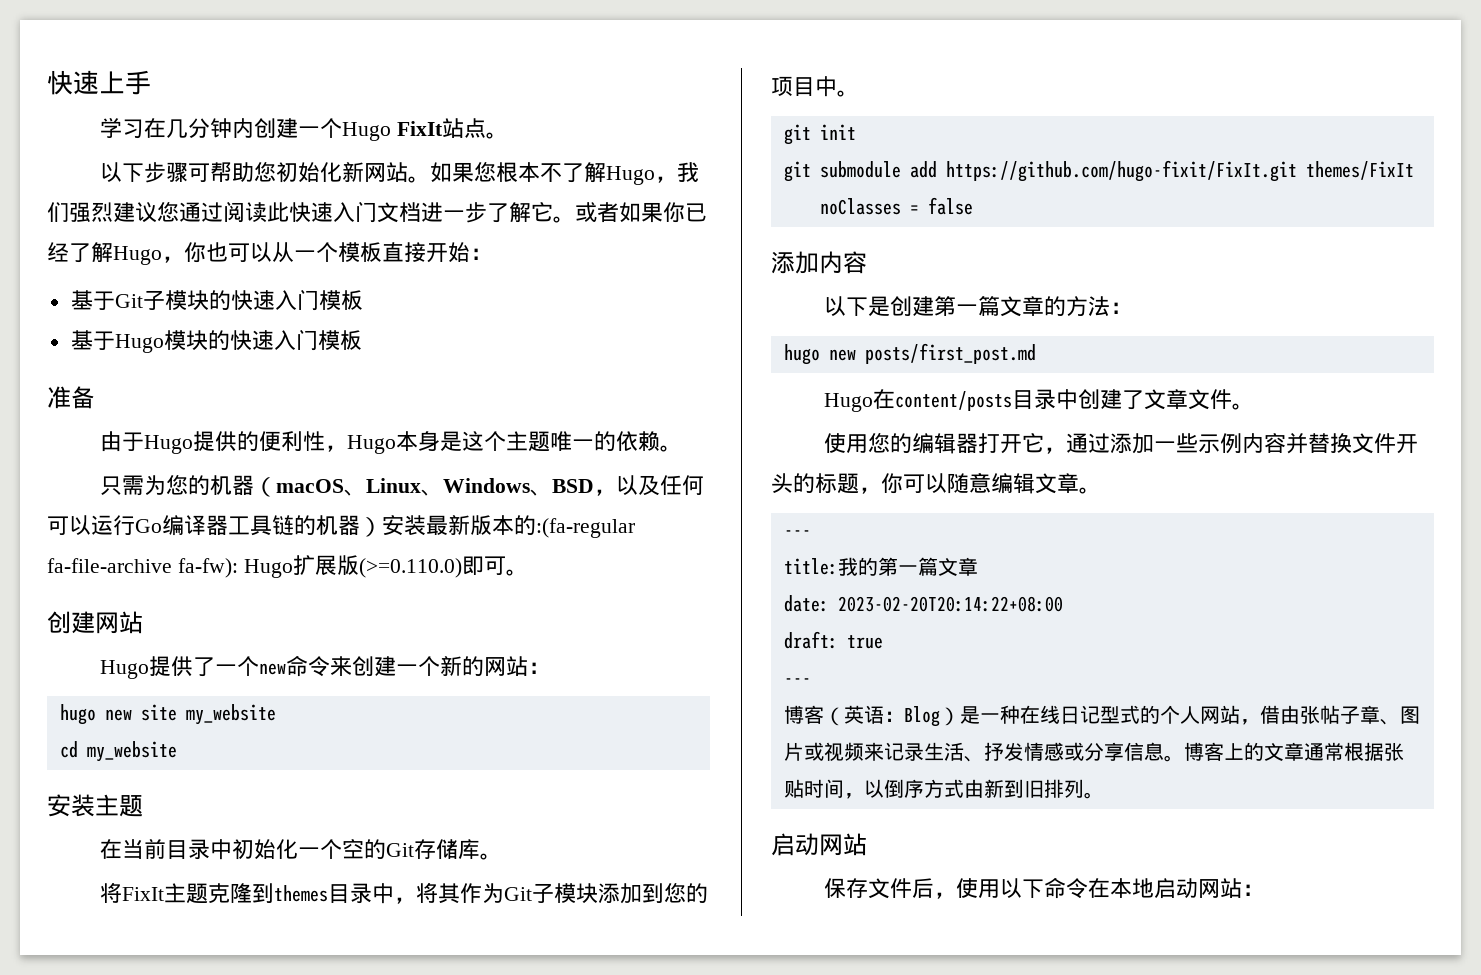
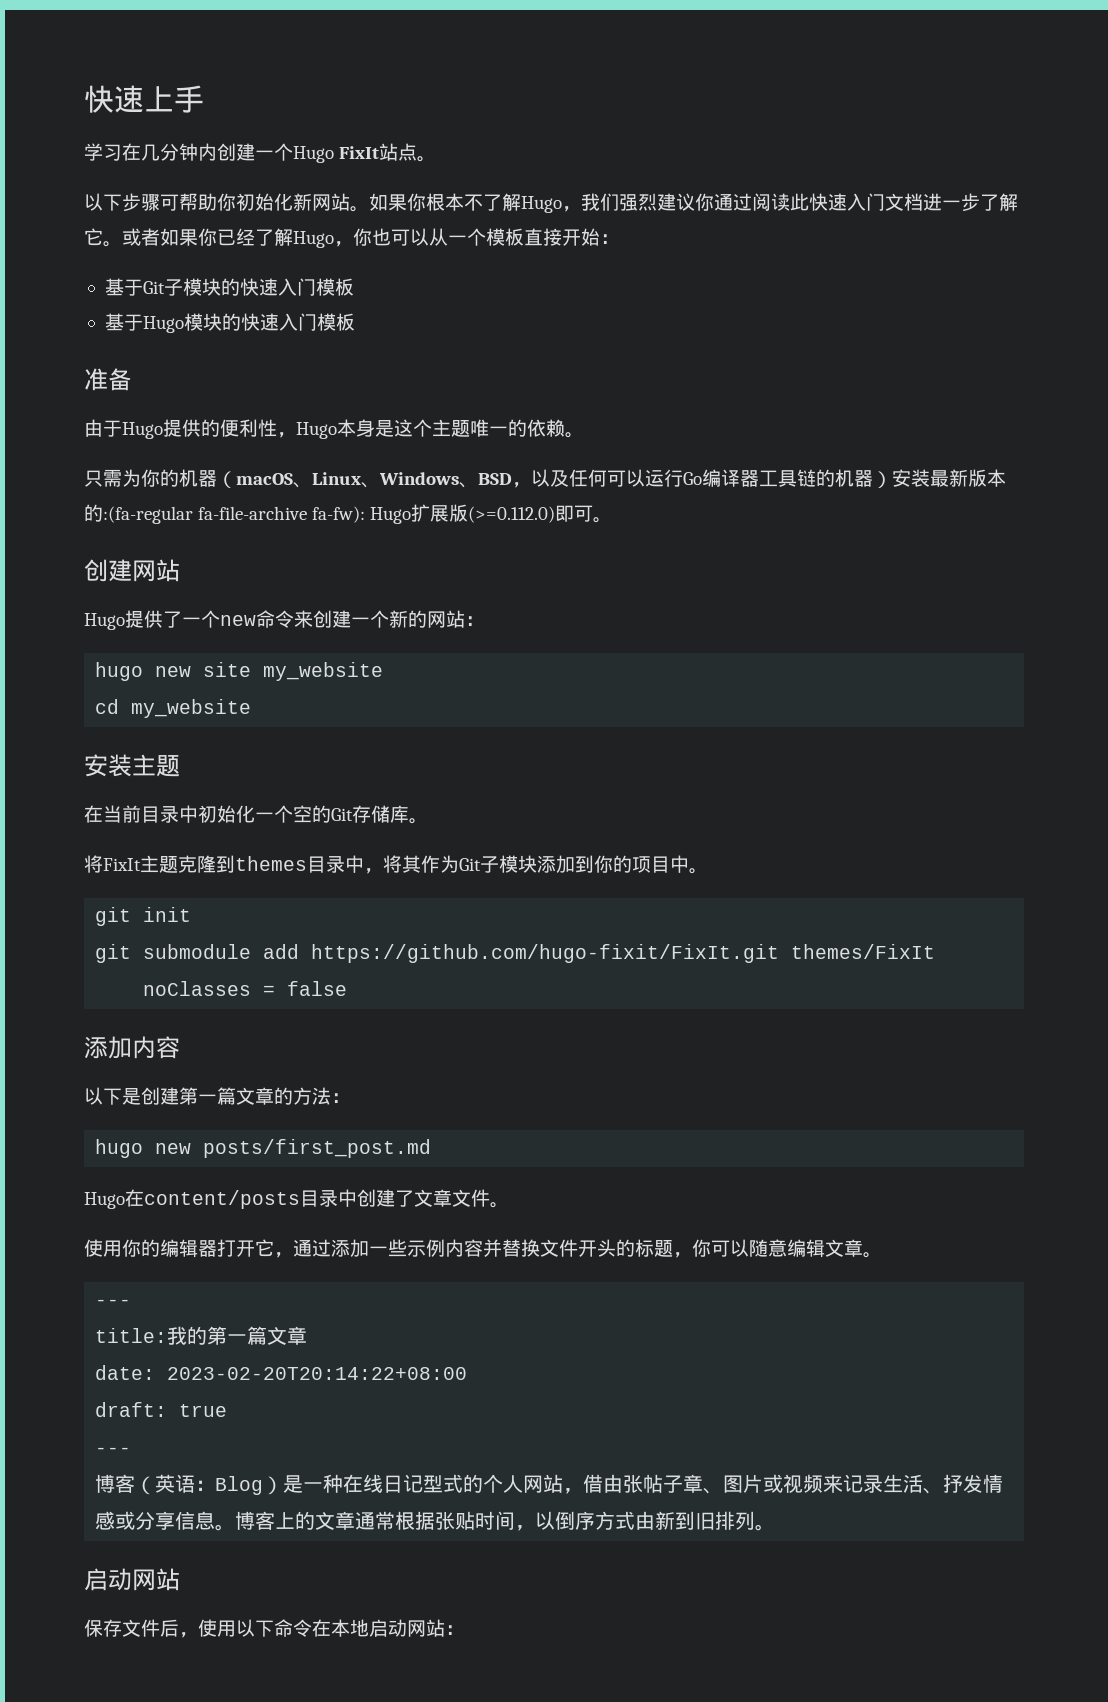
- 以下步骤可帮助您初始化新网站。
+ 以下步骤可帮助你初始化新网站。
- 如果您根本不了解Hugo，我们强烈建议您通过阅读此快速入门文档进一步了解它。
+ 如果你根本不了解Hugo，我们强烈建议你通过阅读此快速入门文档进一步了解它。
- 只需为您的机器（macOS、Linux、Windows、BSD，以及任何可以运行Go编译器工具链的机器）安装最新版本的:(fa-regular fa-file-archive fa-fw): Hugo扩展版(>=0.110.0)即可。
+ 只需为你的机器（macOS、Linux、Windows、BSD，以及任何可以运行Go编译器工具链的机器）安装最新版本的:(fa-regular fa-file-archive fa-fw): Hugo扩展版(>=0.112.0)即可。
- 将FixIt主题克隆到themes目录中，将其作为Git子模块添加到您的项目中。
+ 将FixIt主题克隆到themes目录中，将其作为Git子模块添加到你的项目中。
- 使用您的编辑器打开它，通过添加一些示例内容并替换文件开头的标题，你可以随意编辑文章。
+ 使用你的编辑器打开它，通过添加一些示例内容并替换文件开头的标题，你可以随意编辑文章。

